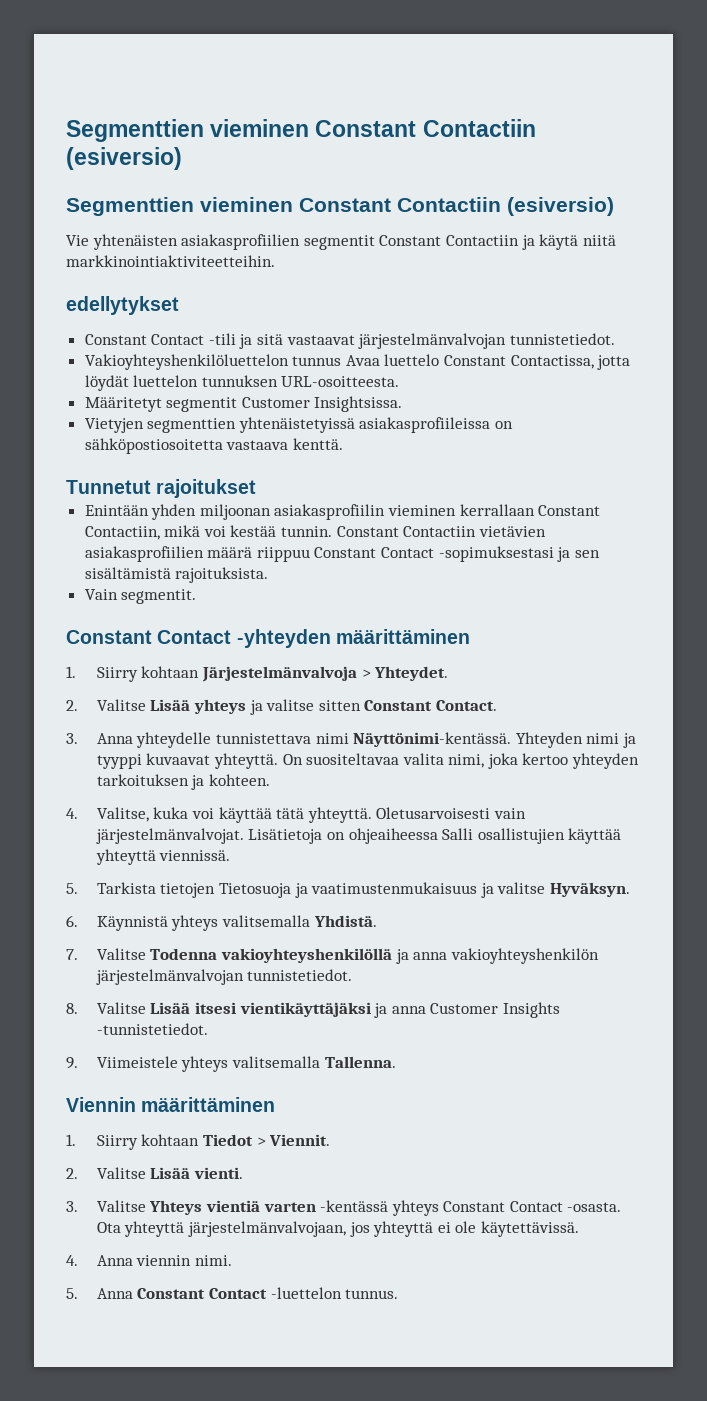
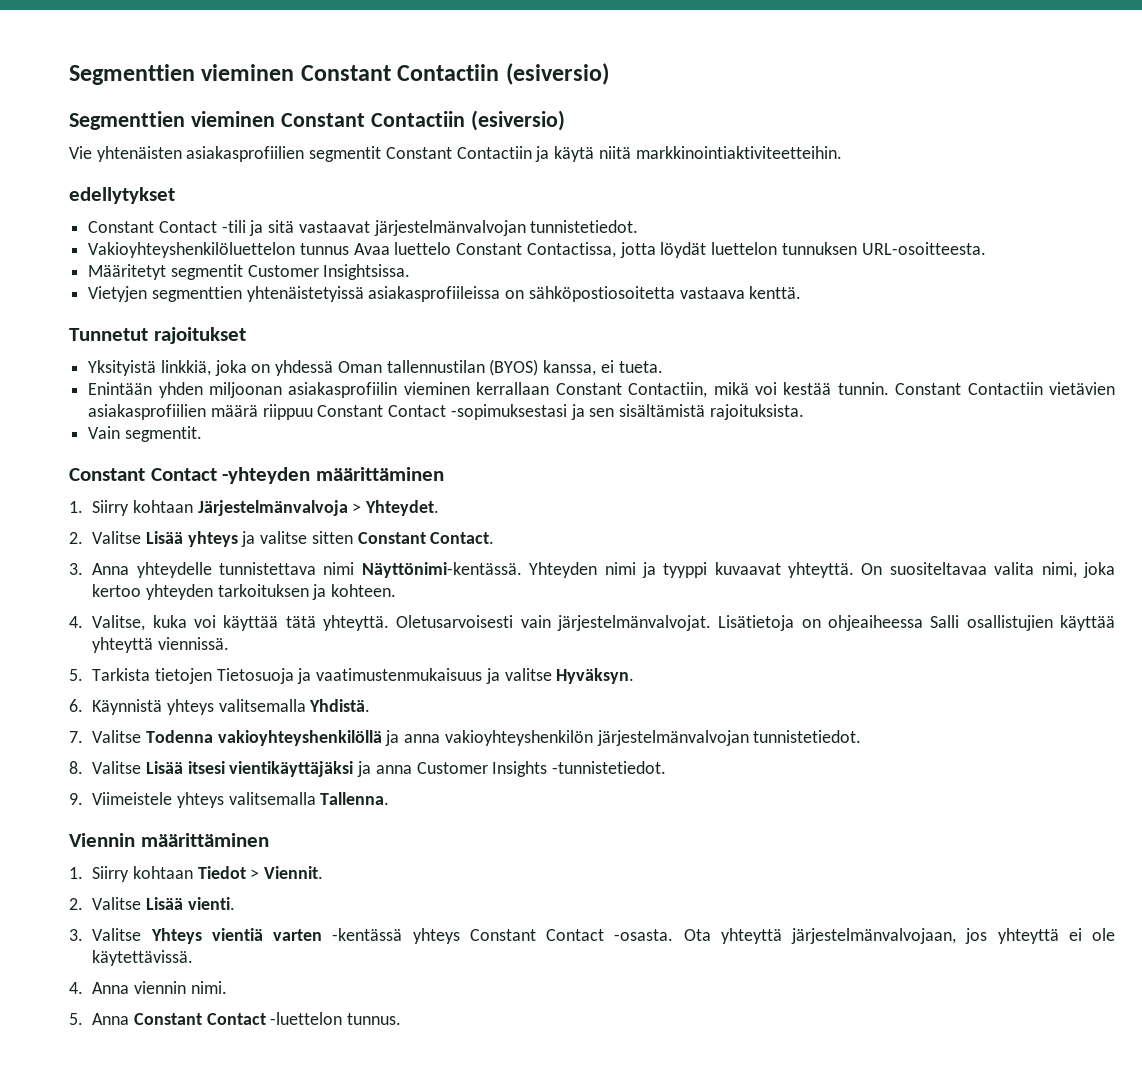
+ Yksityistä linkkiä, joka on yhdessä Oman tallennustilan (BYOS) kanssa, ei tueta.

